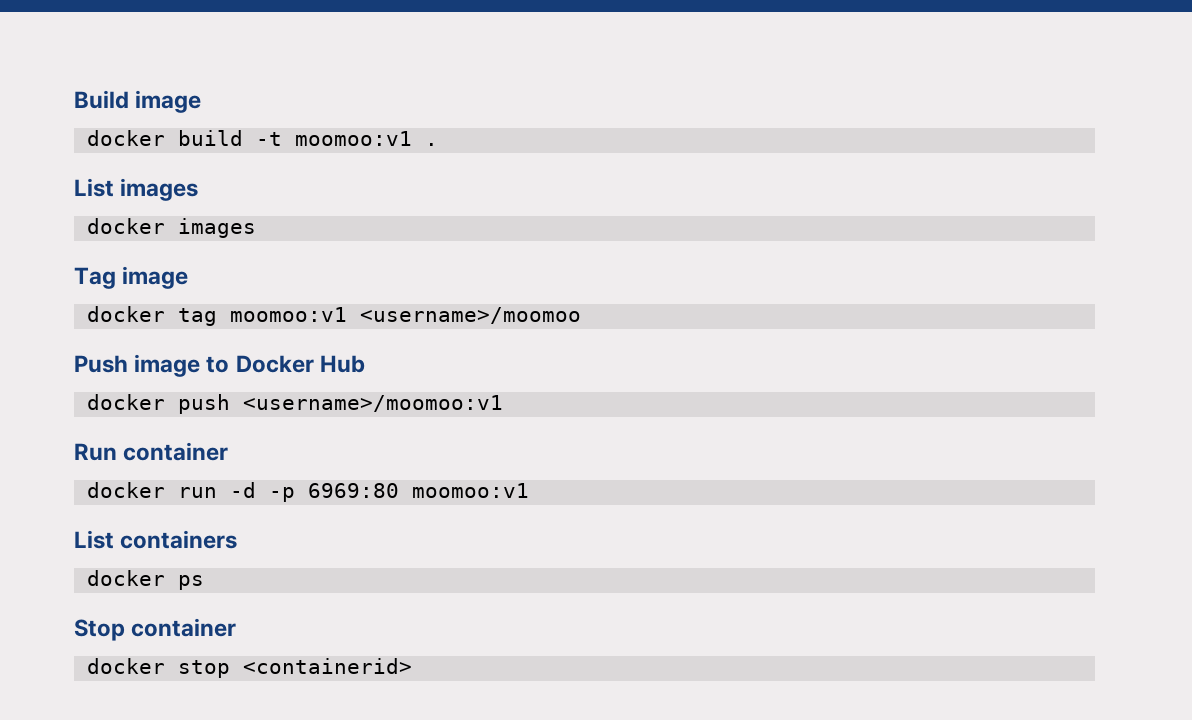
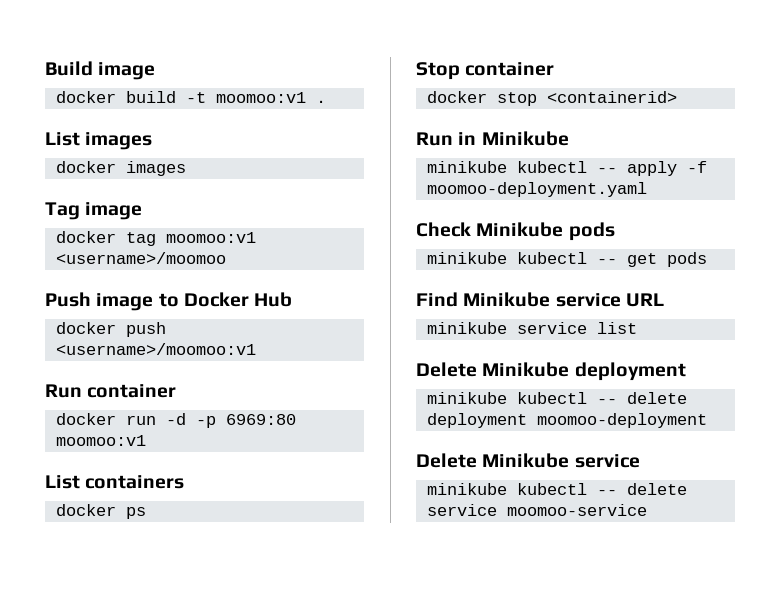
+ Run in Minikube
+ minikube kubectl -- apply -f moomoo-deployment.yaml
+ Check Minikube pods
+ minikube kubectl -- get pods
+ Find Minikube service URL
+ minikube service list
+ Delete Minikube deployment
+ minikube kubectl -- delete deployment moomoo-deployment
+ Delete Minikube service
+ minikube kubectl -- delete service moomoo-service

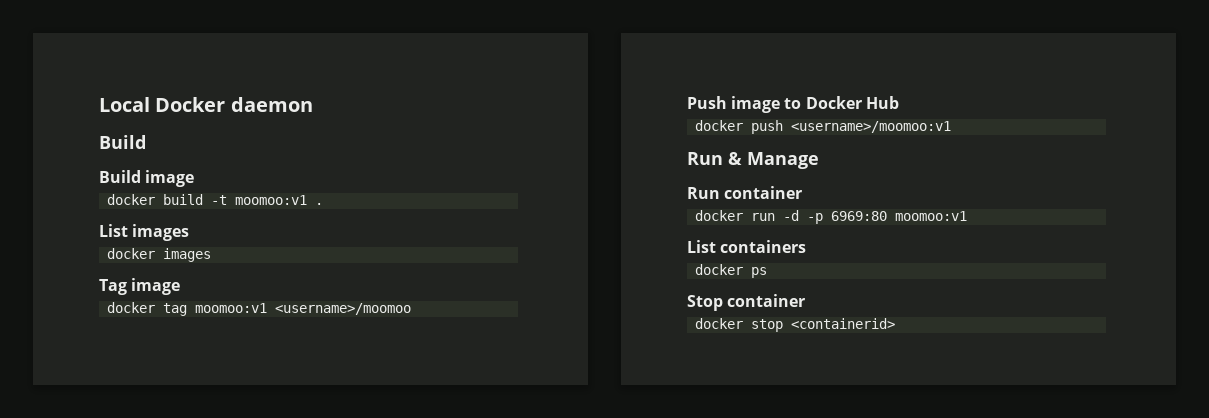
+ Local Docker daemon
+ Build
+ Run & Manage
- Run in Minikube
- minikube kubectl -- apply -f moomoo-deployment.yaml
- Check Minikube pods
- minikube kubectl -- get pods
- Find Minikube service URL
- minikube service list
- Delete Minikube deployment
- minikube kubectl -- delete deployment moomoo-deployment
- Delete Minikube service
- minikube kubectl -- delete service moomoo-service

